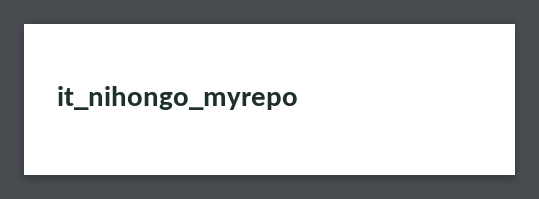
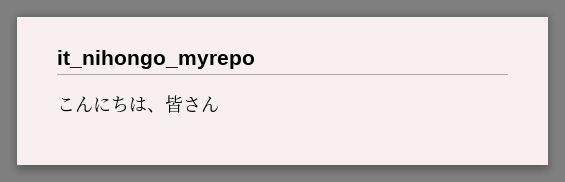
+ こんにちは、皆さん

